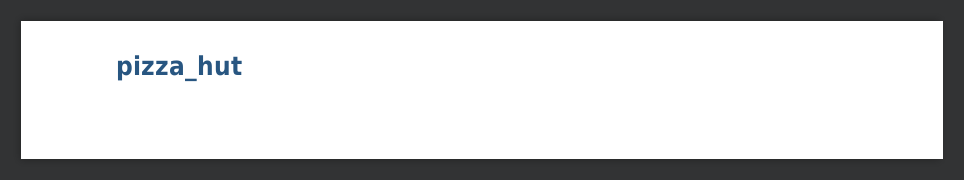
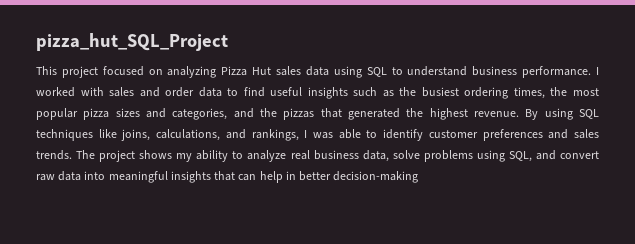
- pizza_hut
+ pizza_hut_SQL_Project
+ This project focused on analyzing Pizza Hut sales data using SQL to understand business performance. I worked with sales and order data to find useful insights such as the busiest ordering times, the most popular pizza sizes and categories, and the pizzas that generated the highest revenue. By using SQL techniques like joins, calculations, and rankings, I was able to identify customer preferences and sales trends. The project shows my ability to analyze real business data, solve problems using SQL, and convert raw data into meaningful insights that can help in better decision-making

